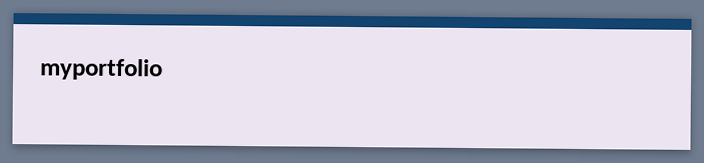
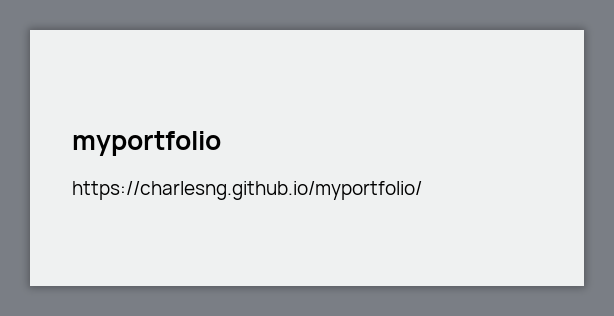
+ https://charlesng.github.io/myportfolio/

